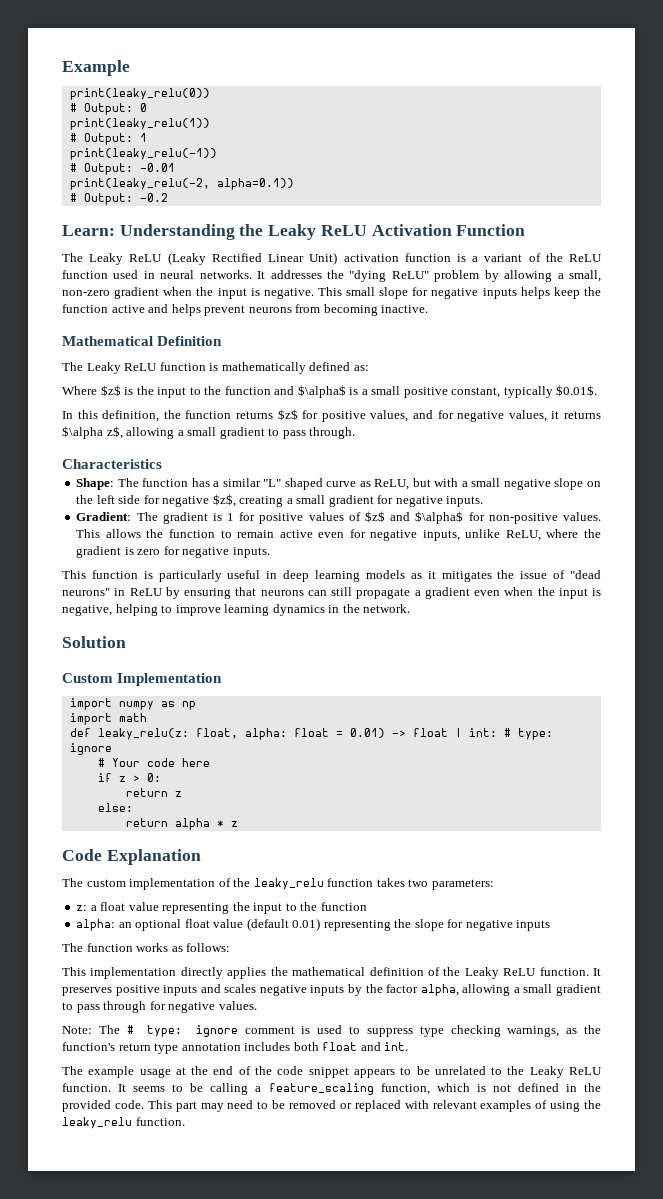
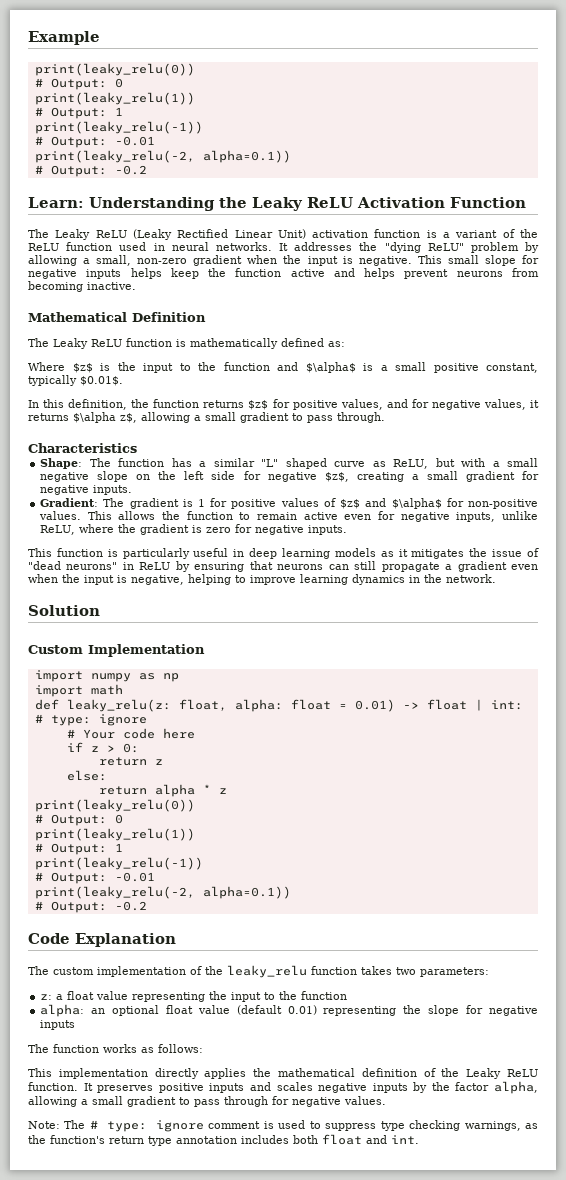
  return alpha * z
+ print(leaky_relu(0))
+ # Output: 0
+ print(leaky_relu(1))
+ # Output: 1
+ print(leaky_relu(-1))
+ # Output: -0.01
+ print(leaky_relu(-2, alpha=0.1))
+ # Output: -0.2
- The example usage at the end of the code snippet appears to be unrelated to the Leaky ReLU function. It seems to be calling a feature_scaling function, which is not defined in the provided code. This part may need to be removed or replaced with relevant examples of using the leaky_relu function.

